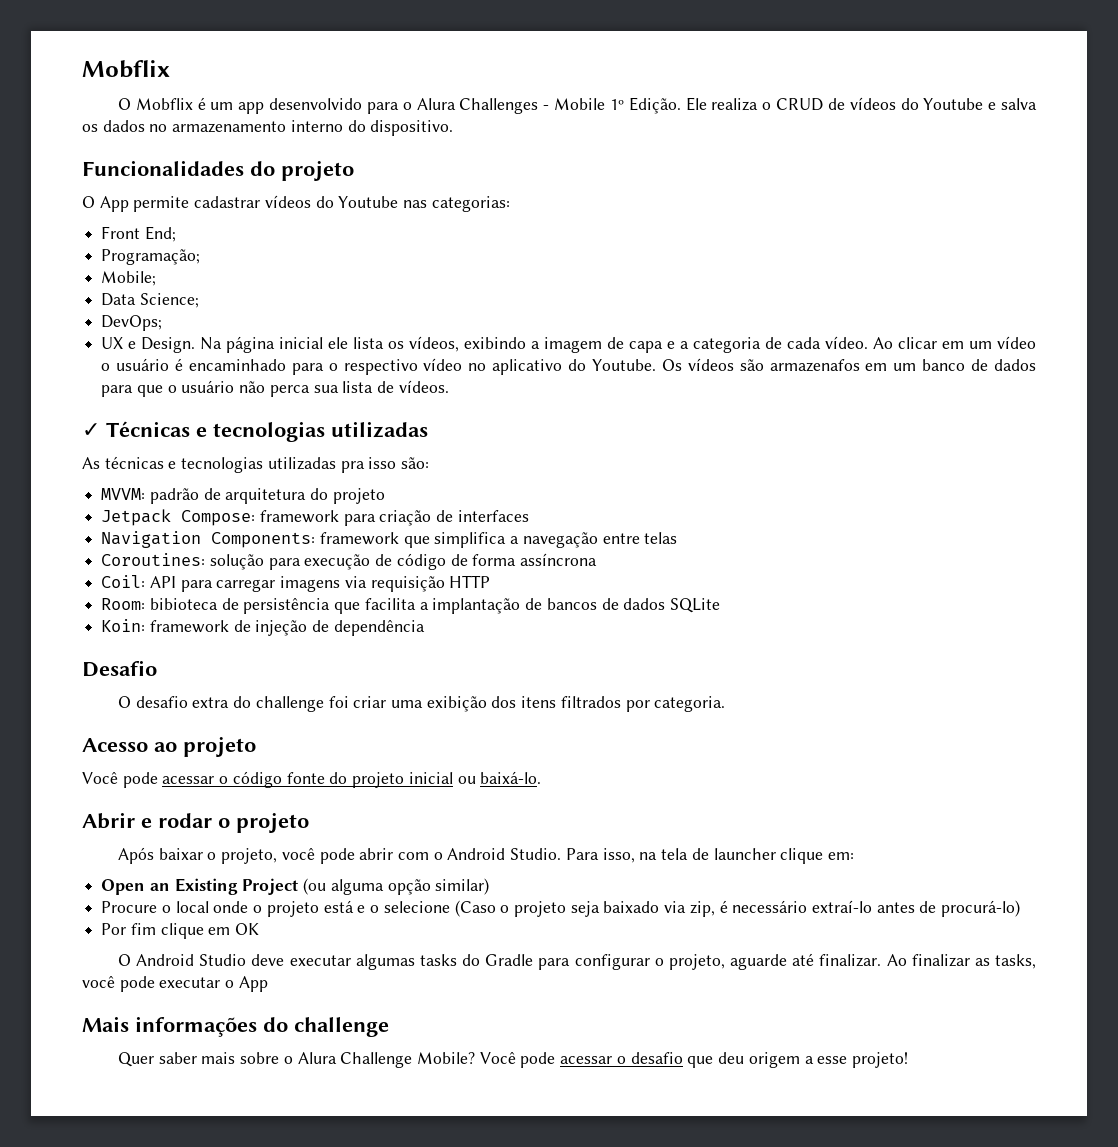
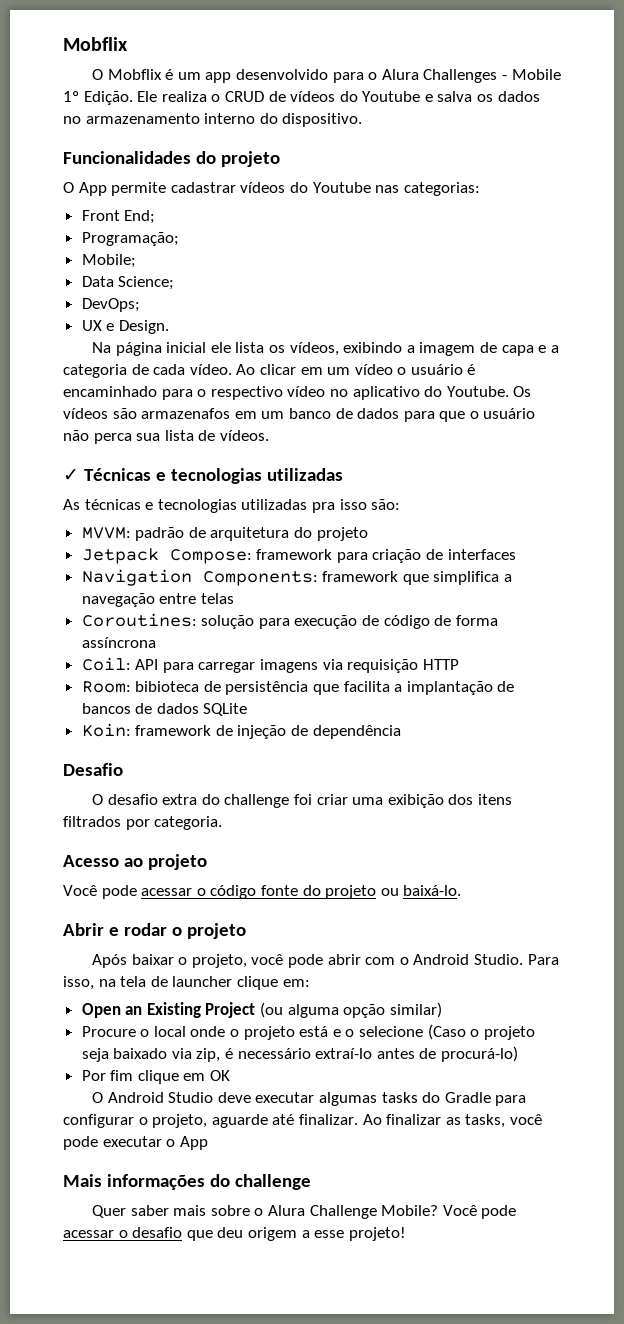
- UX e Design. Na página inicial ele lista os vídeos, exibindo a imagem de capa e a categoria de cada vídeo.
+ UX e Design.
+ Na página inicial ele lista os vídeos, exibindo a imagem de capa e a categoria de cada vídeo.
- Você pode acessar o código fonte do projeto inicial ou baixá-lo.
+ Você pode acessar o código fonte do projeto ou baixá-lo.

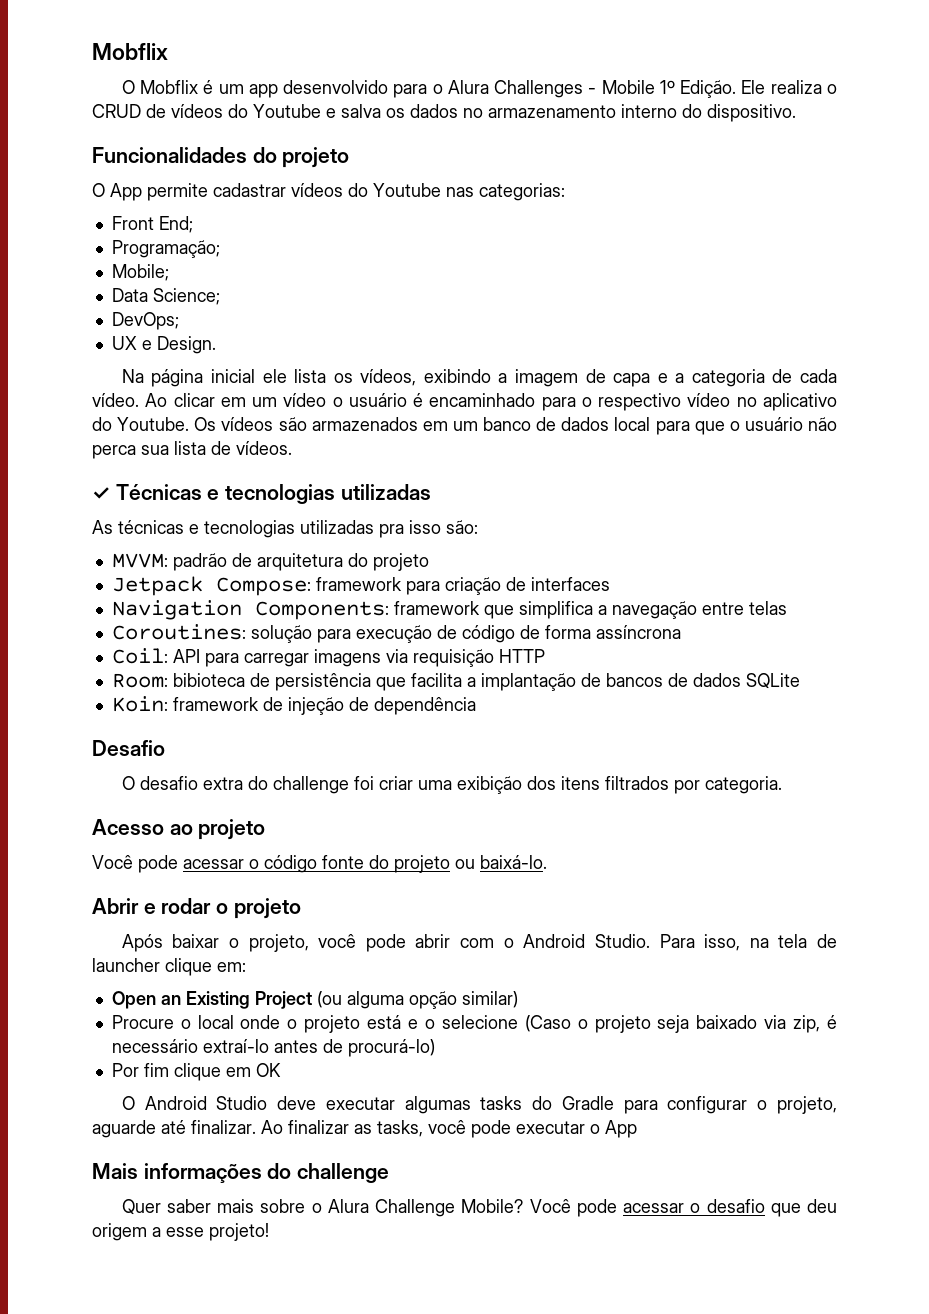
- Os vídeos são armazenafos em um banco de dados para que o usuário não perca sua lista de vídeos.
+ Os vídeos são armazenados em um banco de dados local para que o usuário não perca sua lista de vídeos.

